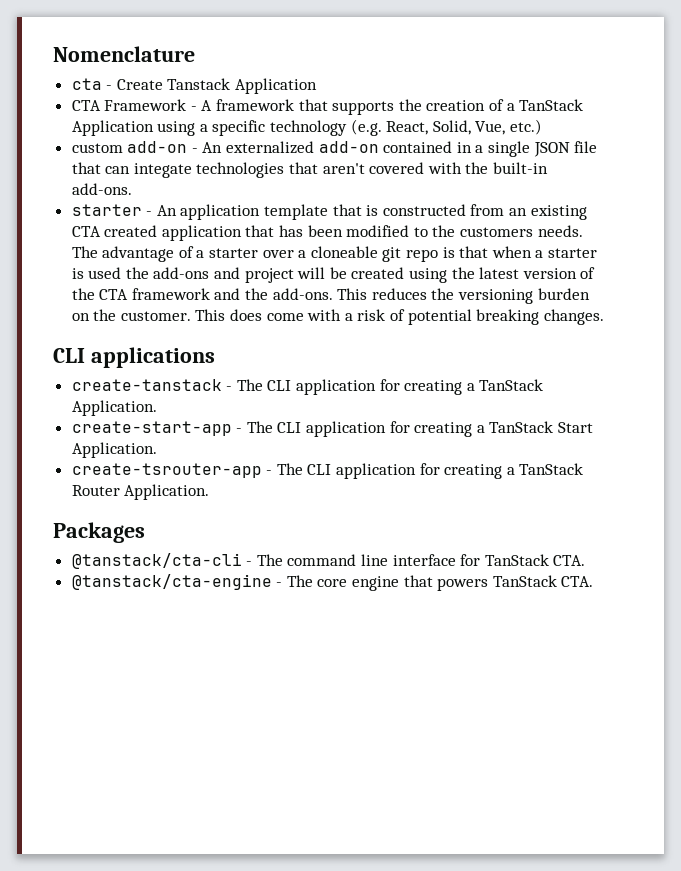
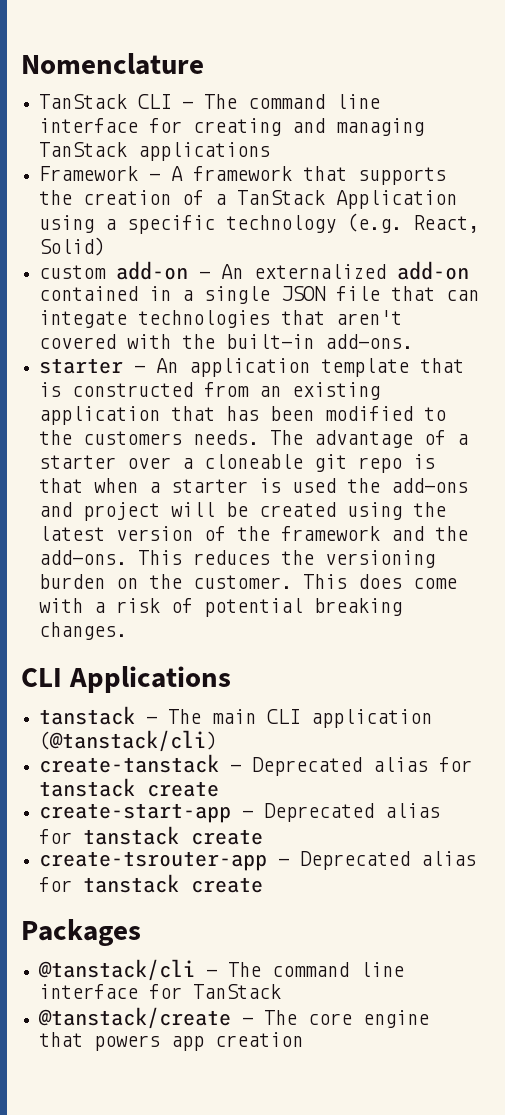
- cta - Create Tanstack Application
- CTA Framework - A framework that supports the creation of a TanStack Application using a specific technology (e.g. React, Solid, Vue, etc.)
+ TanStack CLI - The command line interface for creating and managing TanStack applications
+ Framework - A framework that supports the creation of a TanStack Application using a specific technology (e.g. React, Solid)
- starter - An application template that is constructed from an existing CTA created application that has been modified to the customers needs.
+ starter - An application template that is constructed from an existing application that has been modified to the customers needs.
- The advantage of a starter over a cloneable git repo is that when a starter is used the add-ons and project will be created using the latest version of the CTA framework and the add-ons.
+ The advantage of a starter over a cloneable git repo is that when a starter is used the add-ons and project will be created using the latest version of the framework and the add-ons.
- CLI applications
- create-tanstack - The CLI application for creating a TanStack Application.
- create-start-app - The CLI application for creating a TanStack Start Application.
- create-tsrouter-app - The CLI application for creating a TanStack Router Application.
+ CLI Applications
+ tanstack - The main CLI application (@tanstack/cli)
+ create-tanstack - Deprecated alias for tanstack create
+ create-start-app - Deprecated alias for tanstack create
+ create-tsrouter-app - Deprecated alias for tanstack create
- @tanstack/cta-cli - The command line interface for TanStack CTA.
- @tanstack/cta-engine - The core engine that powers TanStack CTA.
+ @tanstack/cli - The command line interface for TanStack
+ @tanstack/create - The core engine that powers app creation

